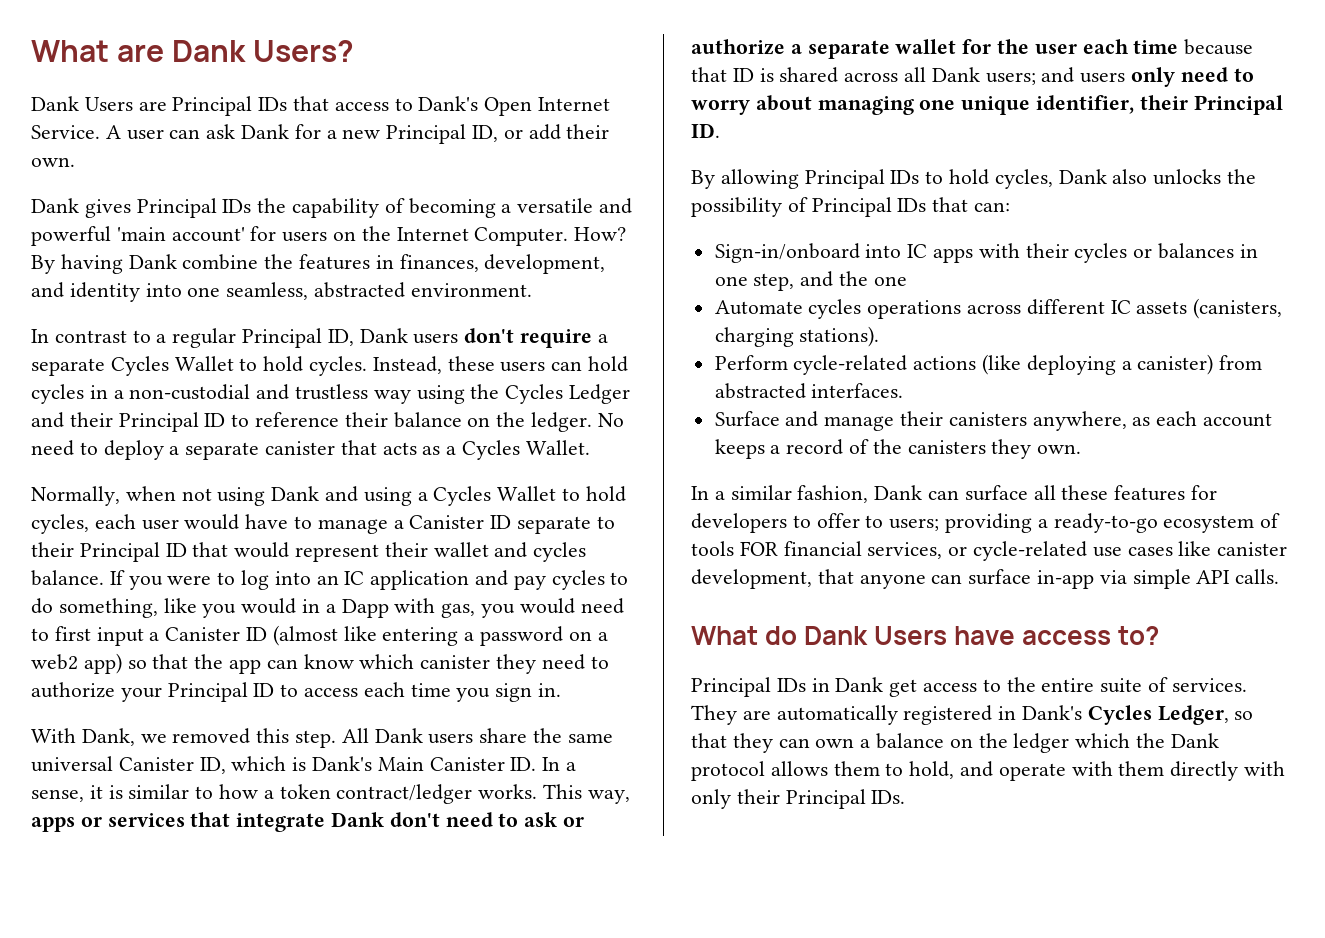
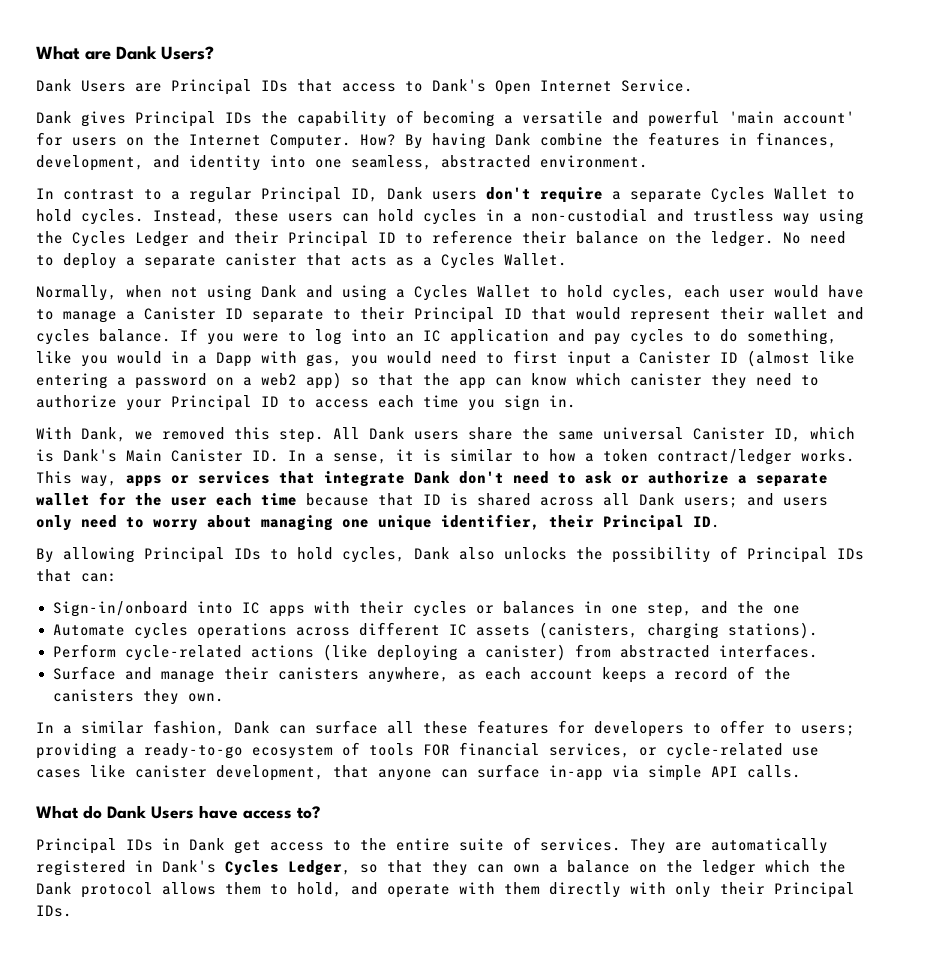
- A user can ask Dank for a new Principal ID, or add their own.

